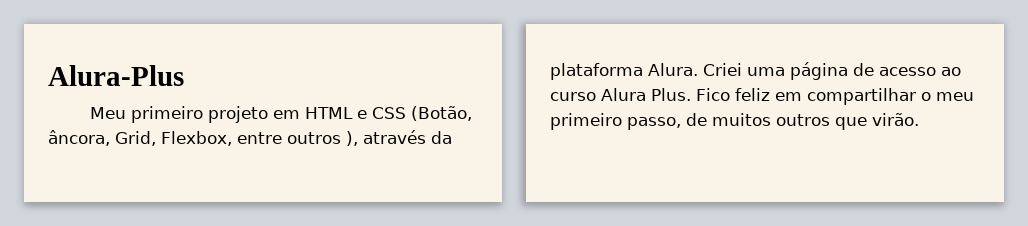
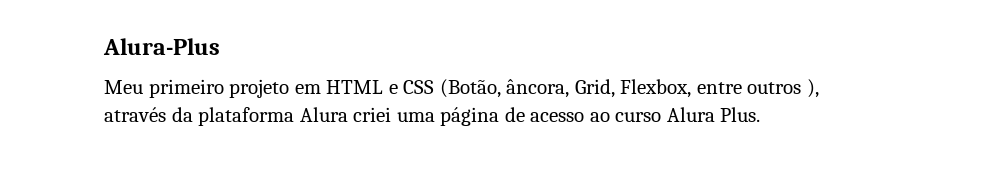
- Meu primeiro projeto em HTML e CSS (Botão, âncora, Grid, Flexbox, entre outros ), através da plataforma Alura. Criei uma página de acesso ao curso Alura Plus. Fico feliz em compartilhar o meu primeiro passo, de muitos outros que virão.
+ Meu primeiro projeto em HTML e CSS (Botão, âncora, Grid, Flexbox, entre outros ), através da plataforma Alura criei uma página de acesso ao curso Alura Plus.

